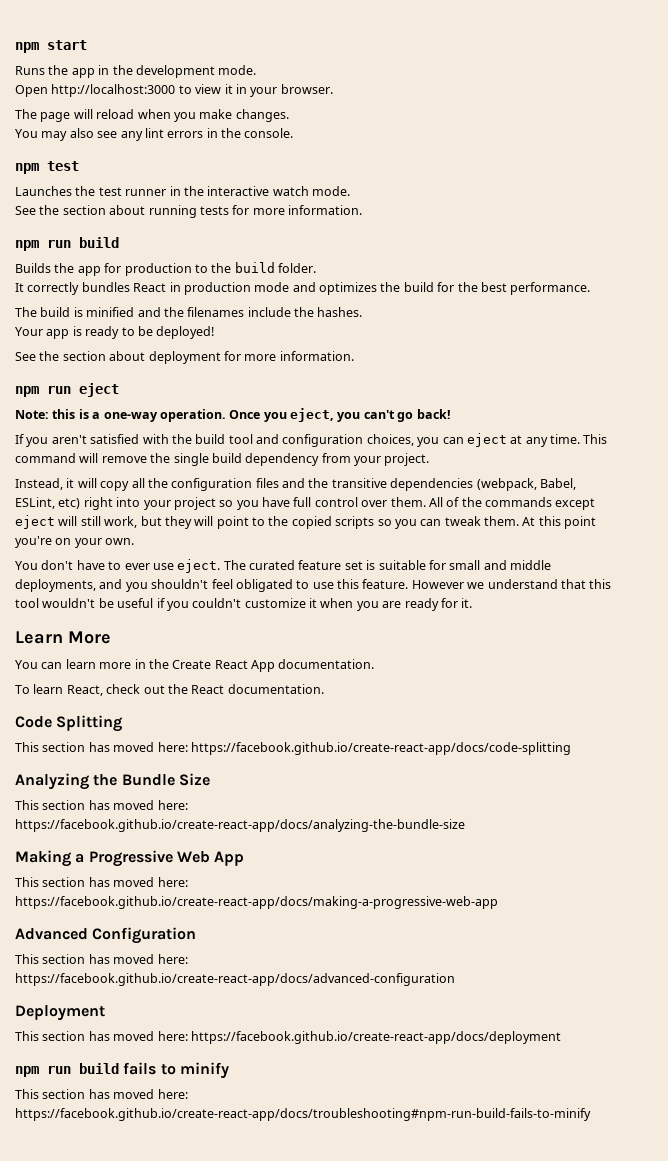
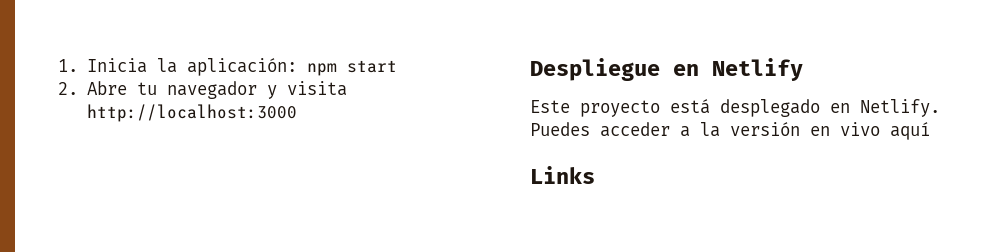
- npm start
- Runs the app in the development mode.
- Open http://localhost:3000 to view it in your browser.
- The page will reload when you make changes.
- You may also see any lint errors in the console.
- npm test
- Launches the test runner in the interactive watch mode.
- See the section about running tests for more information.
- npm run build
- Builds the app for production to the build folder.
- It correctly bundles React in production mode and optimizes the build for the best performance.
- The build is minified and the filenames include the hashes.
- Your app is ready to be deployed!
- See the section about deployment for more information.
- npm run eject
- Note: this is a one-way operation. Once you eject, you can't go back!
- If you aren't satisfied with the build tool and configuration choices, you can eject at any time. This command will remove the single build dependency from your project.
- Instead, it will copy all the configuration files and the transitive dependencies (webpack, Babel, ESLint, etc) right into your project so you have full control over them. All of the commands except eject will still work, but they will point to the copied scripts so you can tweak them. At this point you're on your own.
- You don't have to ever use eject. The curated feature set is suitable for small and middle deployments, and you shouldn't feel obligated to use this feature. However we understand that this tool wouldn't be useful if you couldn't customize it when you are ready for it.
- Learn More
- You can learn more in the Create React App documentation.
- To learn React, check out the React documentation.
- Code Splitting
- This section has moved here: https://facebook.github.io/create-react-app/docs/code-splitting
- Analyzing the Bundle Size
- This section has moved here: https://facebook.github.io/create-react-app/docs/analyzing-the-bundle-size
- Making a Progressive Web App
- This section has moved here: https://facebook.github.io/create-react-app/docs/making-a-progressive-web-app
- Advanced Configuration
- This section has moved here: https://facebook.github.io/create-react-app/docs/advanced-configuration
- Deployment
- This section has moved here: https://facebook.github.io/create-react-app/docs/deployment
- npm run build fails to minify
- This section has moved here: https://facebook.github.io/create-react-app/docs/troubleshooting#npm-run-build-fails-to-minify
+ 1. Inicia la aplicación: npm start
+ 2. Abre tu navegador y visita http://localhost:3000
+ Despliegue en Netlify
+ Este proyecto está desplegado en Netlify. Puedes acceder a la versión en vivo aquí
+ Links

